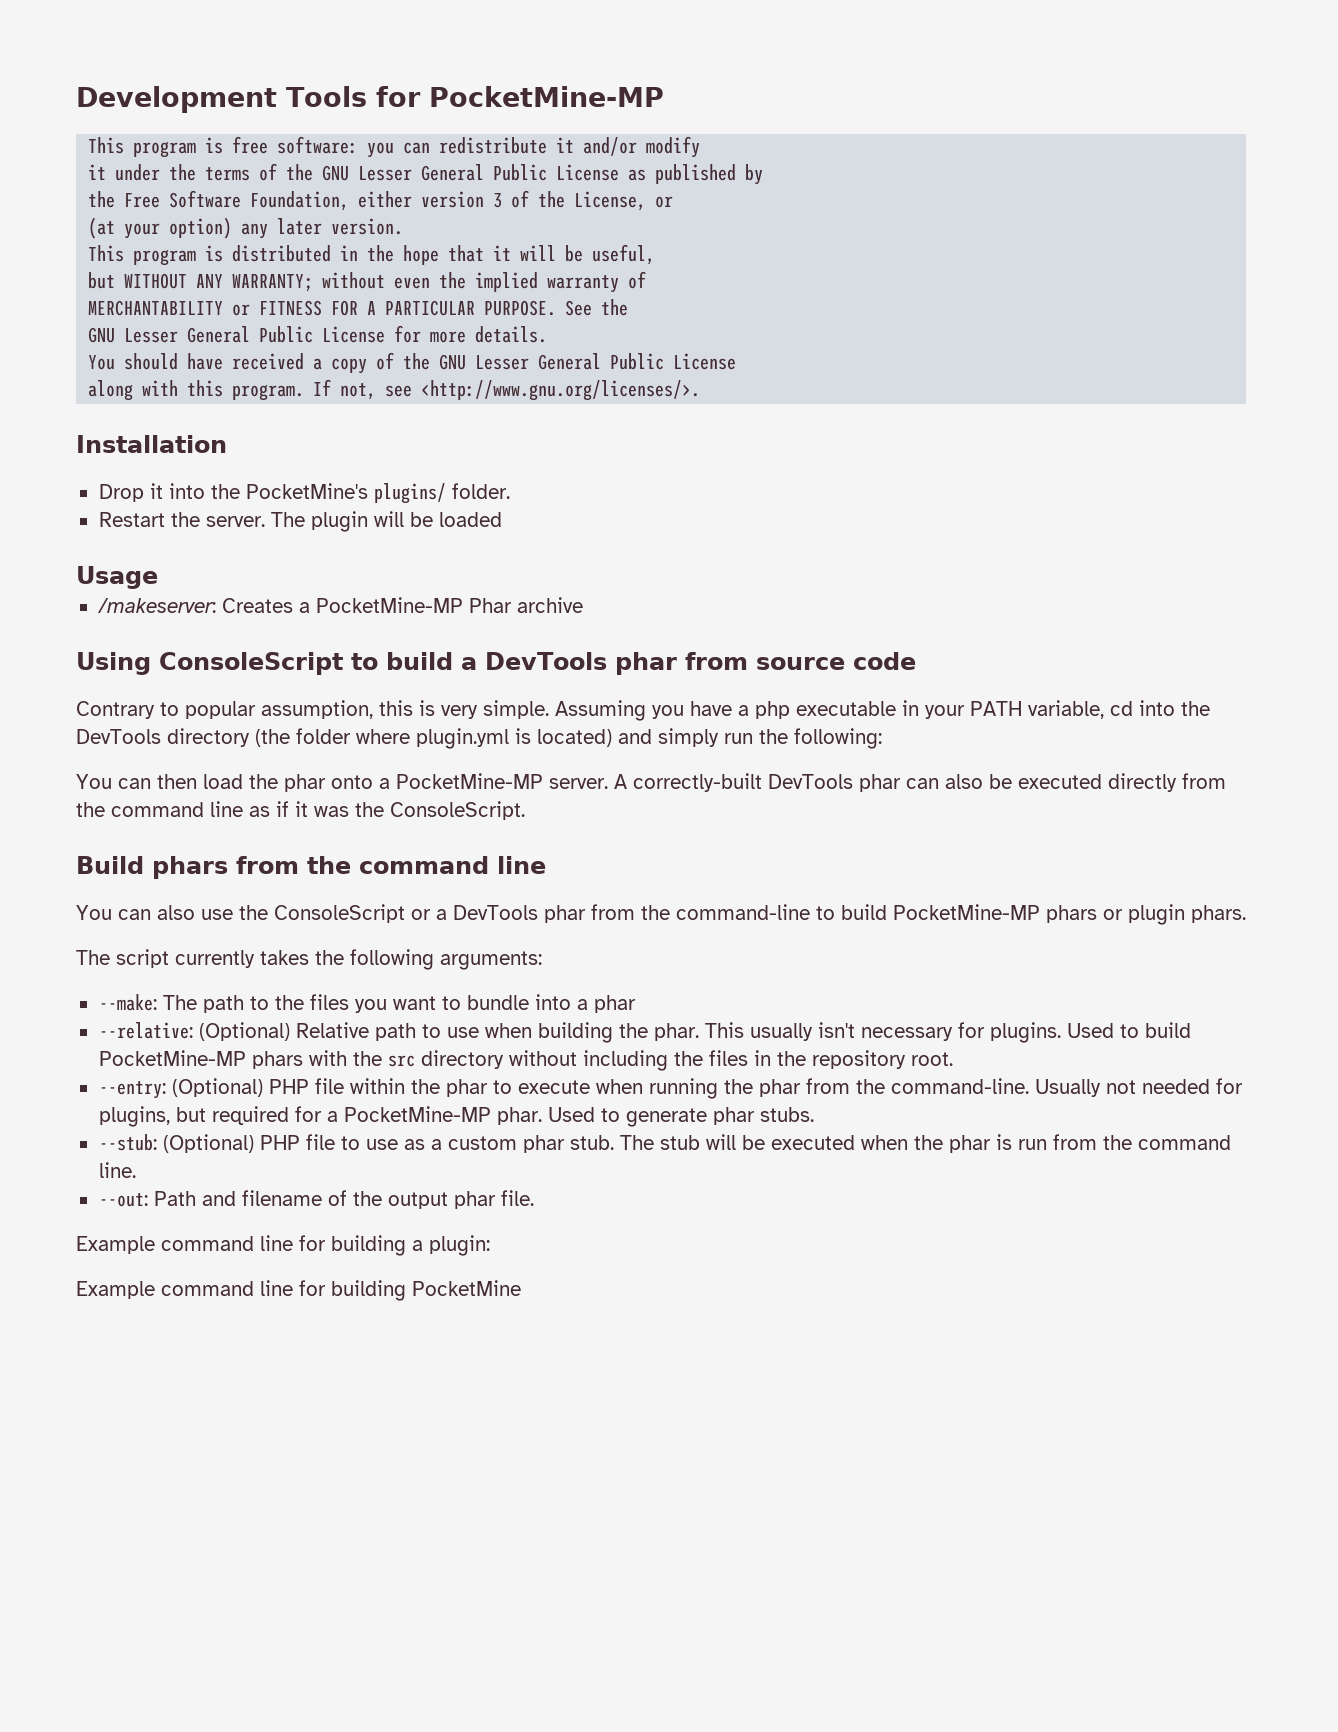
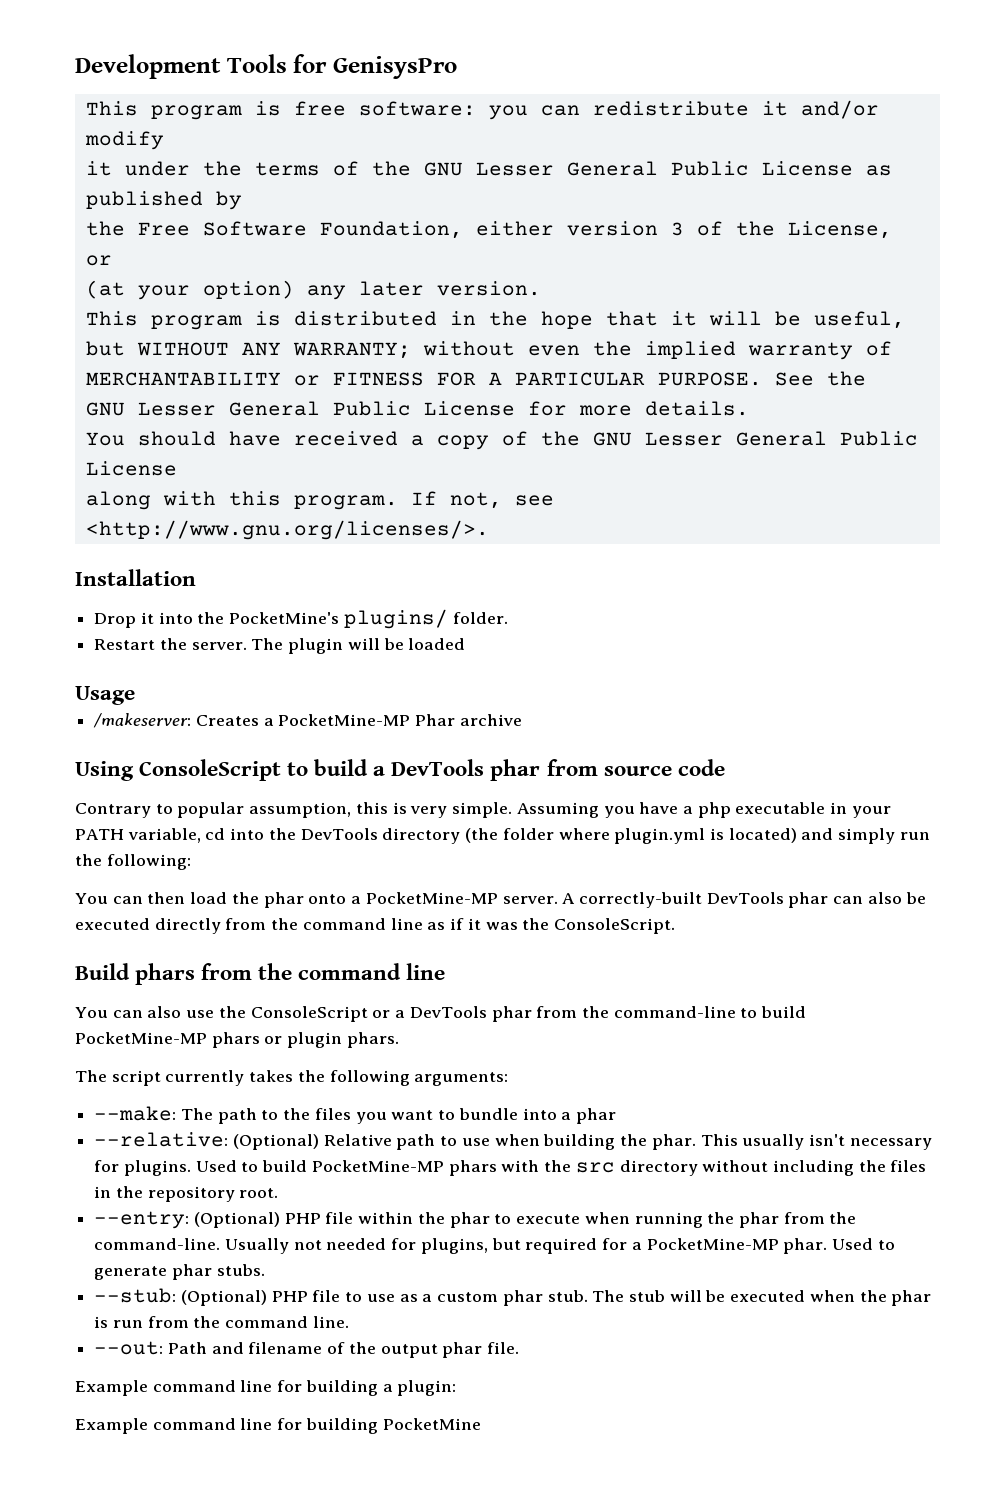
- Development Tools for PocketMine-MP
+ Development Tools for GenisysPro

